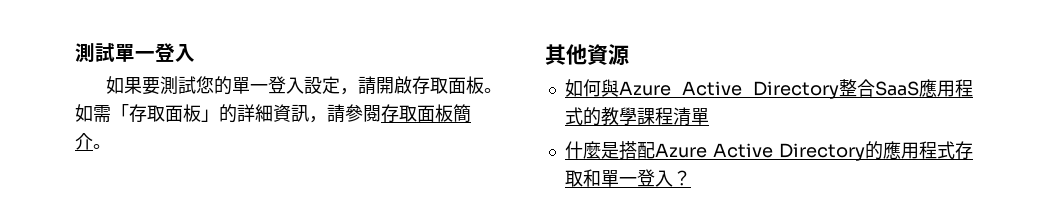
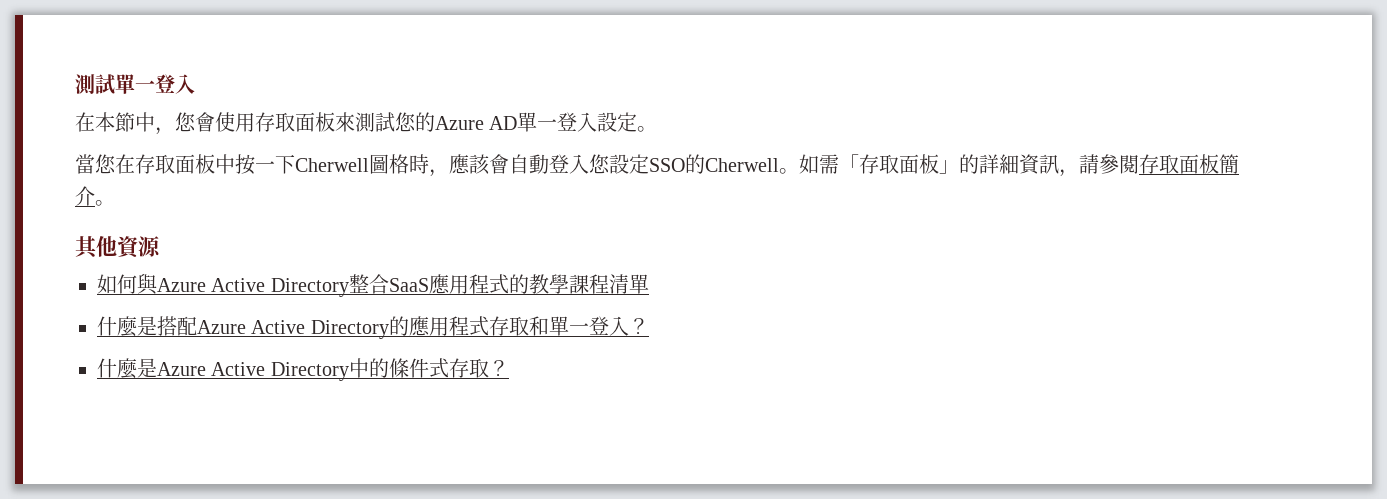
- 如果要測試您的單一登入設定，請開啟存取面板。
+ 在本節中，您會使用存取面板來測試您的Azure AD單一登入設定。
+ 當您在存取面板中按一下Cherwell圖格時，應該會自動登入您設定SSO的Cherwell。
+ 什麼是Azure Active Directory中的條件式存取？

